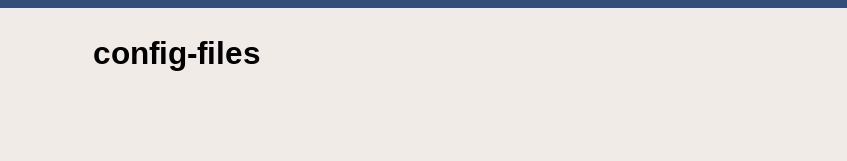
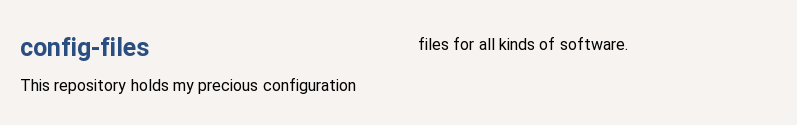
+ This repository holds my precious configuration files for all kinds of software.

